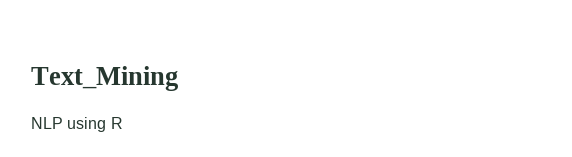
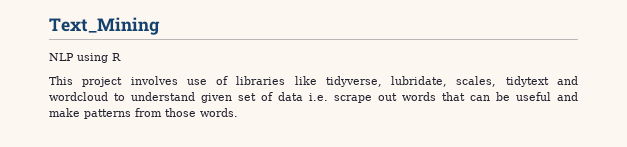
+ This project involves use of libraries like tidyverse, lubridate, scales, tidytext and wordcloud to understand given set of data i.e. scrape out words that can be useful and make patterns from those words.

